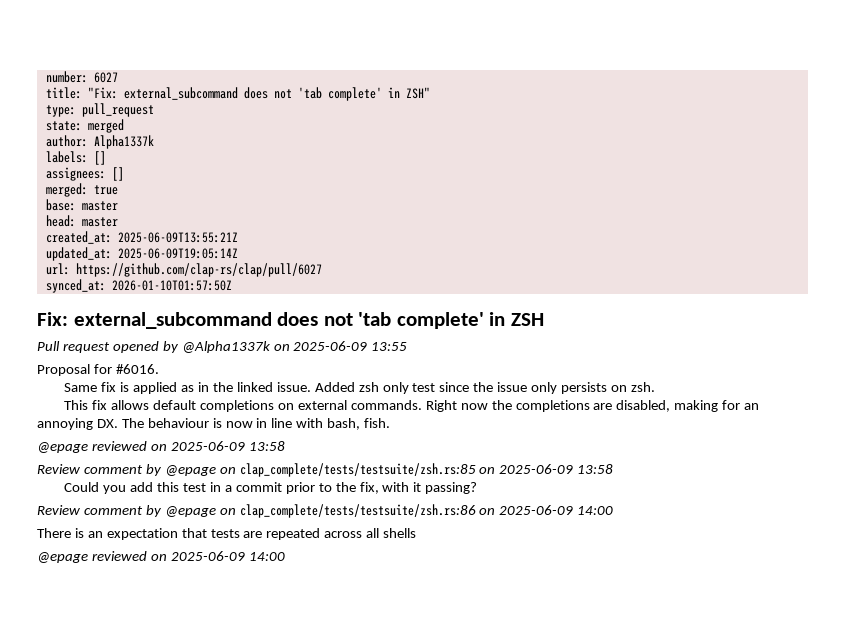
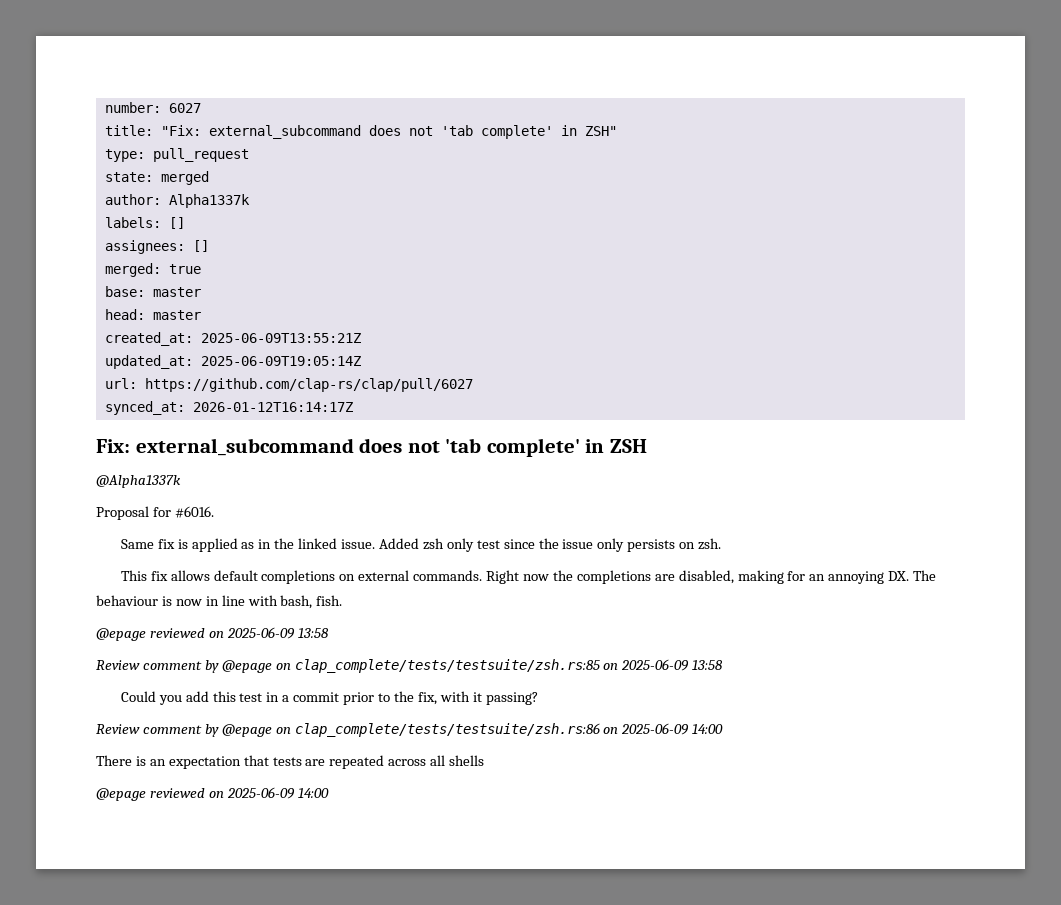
- synced_at: 2026-01-10T01:57:50Z
+ synced_at: 2026-01-12T16:14:17Z
- Pull request opened by @Alpha1337k on 2025-06-09 13:55
+ @Alpha1337k

